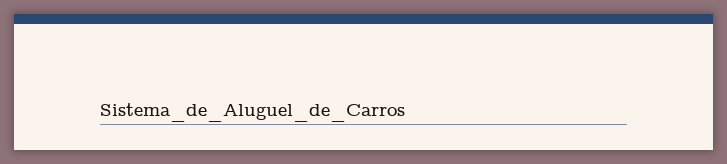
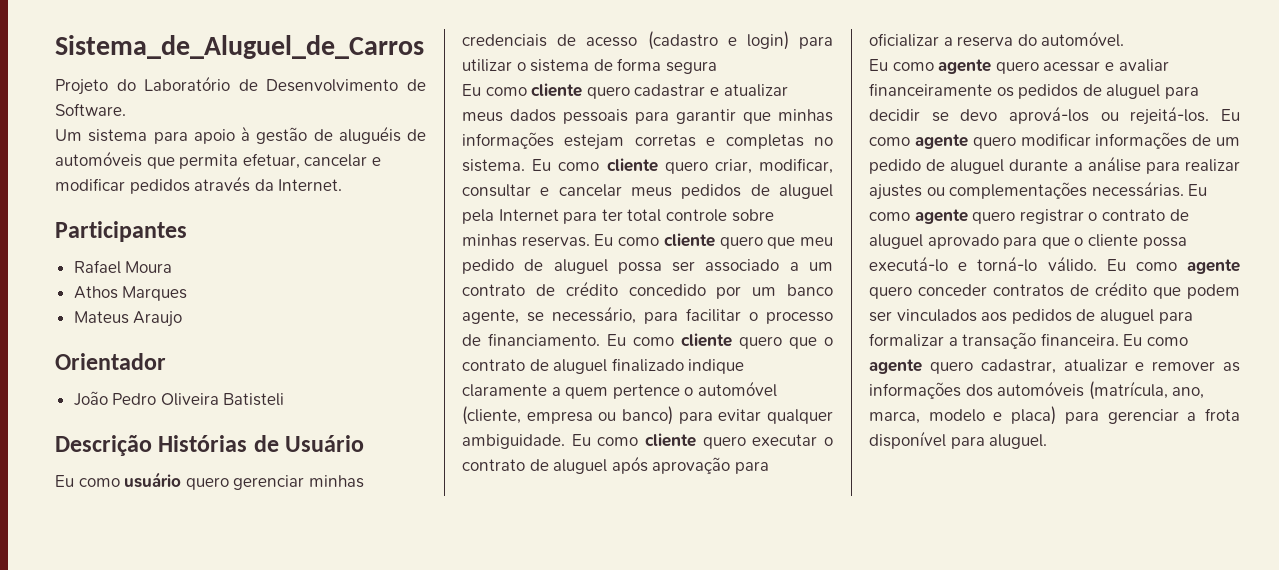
+ Projeto do Laboratório de Desenvolvimento de Software.
+ Um sistema para apoio à gestão de aluguéis de automóveis que permita efetuar, cancelar e modificar pedidos através da Internet.
+ Participantes
+ Rafael Moura
+ Athos Marques
+ Mateus Araujo
+ Orientador
+ João Pedro Oliveira Batisteli
+ Descrição Histórias de Usuário
+ Eu como usuário quero gerenciar minhas credenciais de acesso (cadastro e login) para utilizar o sistema de forma segura
+ Eu como cliente quero cadastrar e atualizar meus dados pessoais para garantir que minhas informações estejam corretas e completas no sistema. Eu como cliente quero criar, modificar, consultar e cancelar meus pedidos de aluguel pela Internet para ter total controle sobre minhas reservas. Eu como cliente quero que meu pedido de aluguel possa ser associado a um contrato de crédito concedido por um banco agente, se necessário, para facilitar o processo de financiamento. Eu como cliente quero que o contrato de aluguel finalizado indique claramente a quem pertence o automóvel (cliente, empresa ou banco) para evitar qualquer ambiguidade. Eu como cliente quero executar o contrato de aluguel após aprovação para oficializar a reserva do automóvel.
+ Eu como agente quero acessar e avaliar financeiramente os pedidos de aluguel para decidir se devo aprová-los ou rejeitá-los. Eu como agente quero modificar informações de um pedido de aluguel durante a análise para realizar ajustes ou complementações necessárias. Eu como agente quero registrar o contrato de aluguel aprovado para que o cliente possa executá-lo e torná-lo válido. Eu como agente quero conceder contratos de crédito que podem ser vinculados aos pedidos de aluguel para formalizar a transação financeira. Eu como agente quero cadastrar, atualizar e remover as informações dos automóveis (matrícula, ano, marca, modelo e placa) para gerenciar a frota disponível para aluguel.

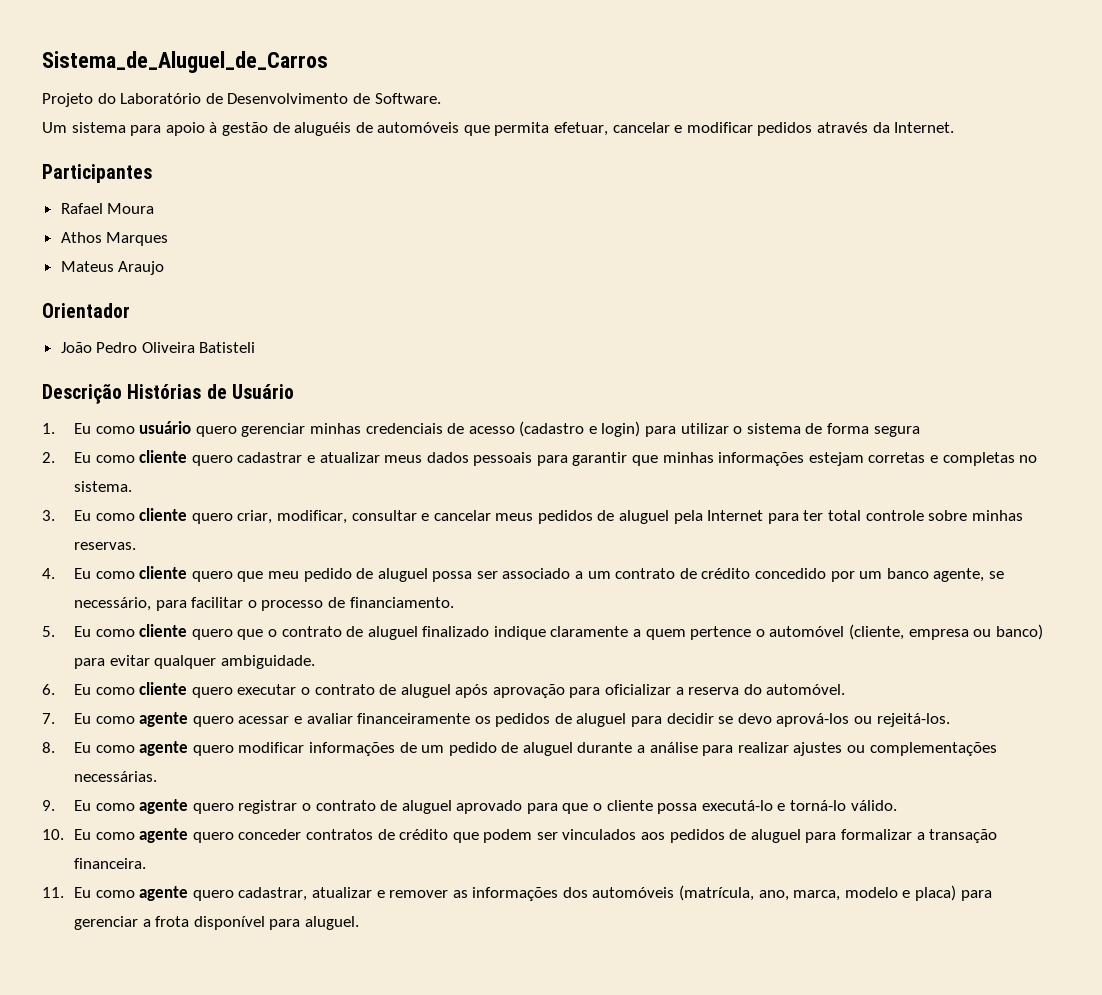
- Eu como usuário quero gerenciar minhas credenciais de acesso (cadastro e login) para utilizar o sistema de forma segura
+ 1. Eu como usuário quero gerenciar minhas credenciais de acesso (cadastro e login) para utilizar o sistema de forma segura
- Eu como cliente quero cadastrar e atualizar meus dados pessoais para garantir que minhas informações estejam corretas e completas no sistema. Eu como cliente quero criar, modificar, consultar e cancelar meus pedidos de aluguel pela Internet para ter total controle sobre minhas reservas. Eu como cliente quero que meu pedido de aluguel possa ser associado a um contrato de crédito concedido por um banco agente, se necessário, para facilitar o processo de financiamento. Eu como cliente quero que o contrato de aluguel finalizado indique claramente a quem pertence o automóvel (cliente, empresa ou banco) para evitar qualquer ambiguidade. Eu como cliente quero executar o contrato de aluguel após aprovação para oficializar a reserva do automóvel.
+ 2. Eu como cliente quero cadastrar e atualizar meus dados pessoais para garantir que minhas informações estejam corretas e completas no sistema.
+ 3. Eu como cliente quero criar, modificar, consultar e cancelar meus pedidos de aluguel pela Internet para ter total controle sobre minhas reservas.
+ 4. Eu como cliente quero que meu pedido de aluguel possa ser associado a um contrato de crédito concedido por um banco agente, se necessário, para facilitar o processo de financiamento.
+ 5. Eu como cliente quero que o contrato de aluguel finalizado indique claramente a quem pertence o automóvel (cliente, empresa ou banco) para evitar qualquer ambiguidade.
+ 6. Eu como cliente quero executar o contrato de aluguel após aprovação para oficializar a reserva do automóvel.
- Eu como agente quero acessar e avaliar financeiramente os pedidos de aluguel para decidir se devo aprová-los ou rejeitá-los. Eu como agente quero modificar informações de um pedido de aluguel durante a análise para realizar ajustes ou complementações necessárias. Eu como agente quero registrar o contrato de aluguel aprovado para que o cliente possa executá-lo e torná-lo válido. Eu como agente quero conceder contratos de crédito que podem ser vinculados aos pedidos de aluguel para formalizar a transação financeira. Eu como agente quero cadastrar, atualizar e remover as informações dos automóveis (matrícula, ano, marca, modelo e placa) para gerenciar a frota disponível para aluguel.
+ 7. Eu como agente quero acessar e avaliar financeiramente os pedidos de aluguel para decidir se devo aprová-los ou rejeitá-los.
+ 8. Eu como agente quero modificar informações de um pedido de aluguel durante a análise para realizar ajustes ou complementações necessárias.
+ 9. Eu como agente quero registrar o contrato de aluguel aprovado para que o cliente possa executá-lo e torná-lo válido.
+ 10. Eu como agente quero conceder contratos de crédito que podem ser vinculados aos pedidos de aluguel para formalizar a transação financeira.
+ 11. Eu como agente quero cadastrar, atualizar e remover as informações dos automóveis (matrícula, ano, marca, modelo e placa) para gerenciar a frota disponível para aluguel.

